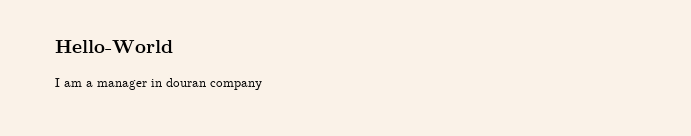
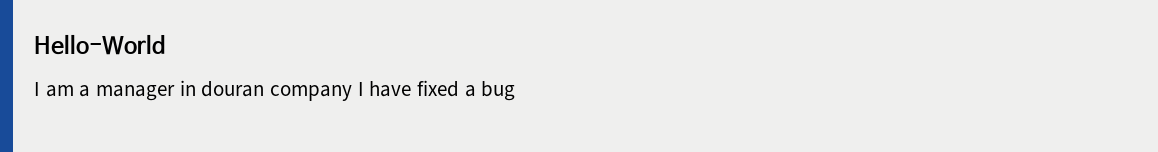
- I am a manager in douran company
+ I am a manager in douran company I have fixed a bug

